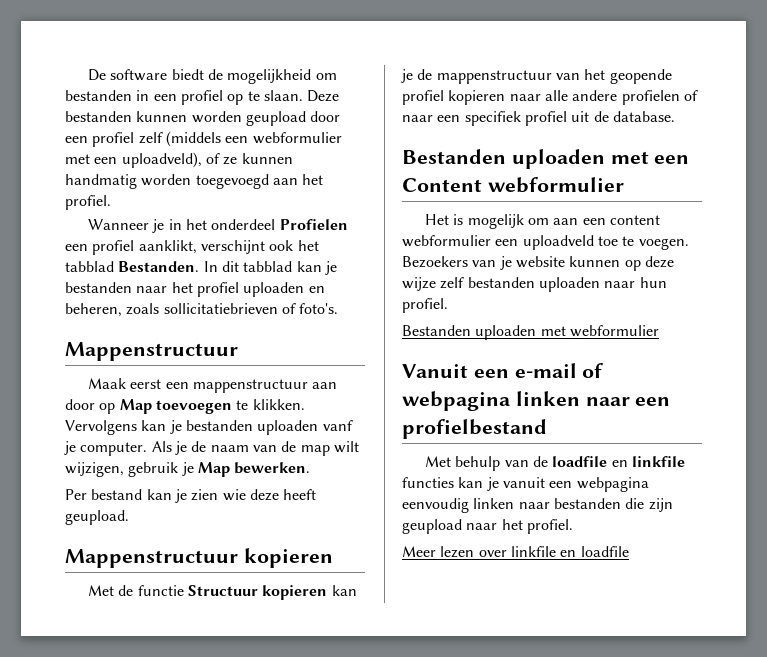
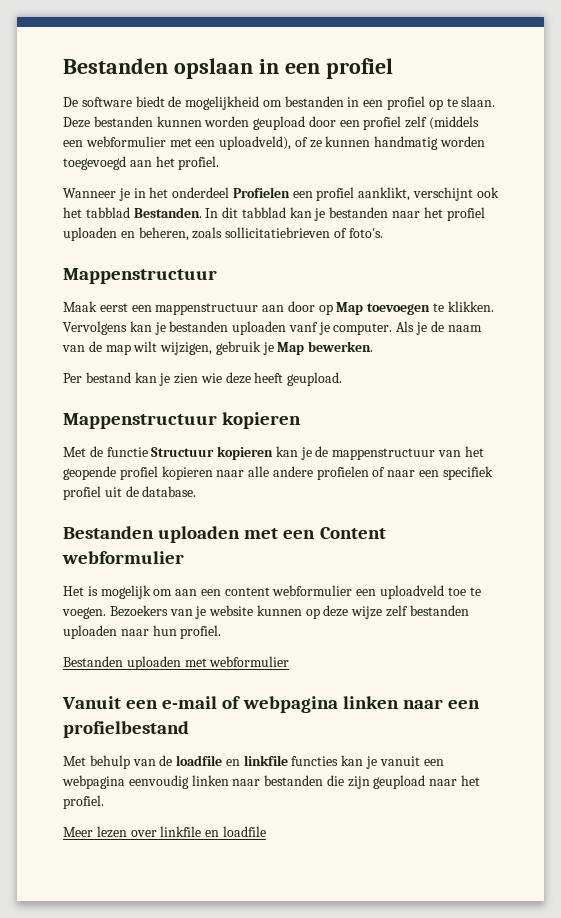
+ Bestanden opslaan in een profiel

